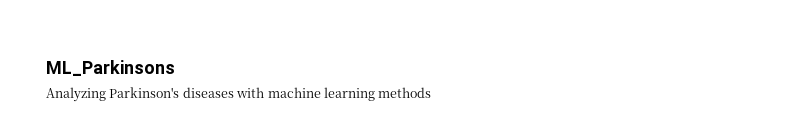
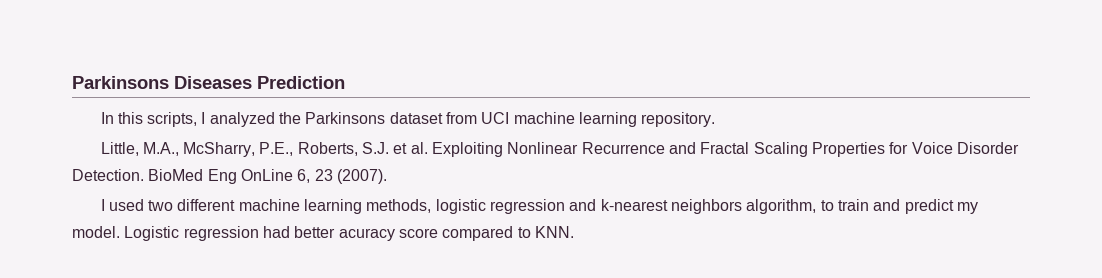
- ML_Parkinsons
- Analyzing Parkinson's diseases with machine learning methods
+ Parkinsons Diseases Prediction
+ In this scripts, I analyzed the Parkinsons dataset from UCI machine learning repository.
+ Little, M.A., McSharry, P.E., Roberts, S.J. et al. Exploiting Nonlinear Recurrence and Fractal Scaling Properties for Voice Disorder Detection. BioMed Eng OnLine 6, 23 (2007).
+ I used two different machine learning methods, logistic regression and k-nearest neighbors algorithm, to train and predict my model. Logistic regression had better acuracy score compared to KNN.

